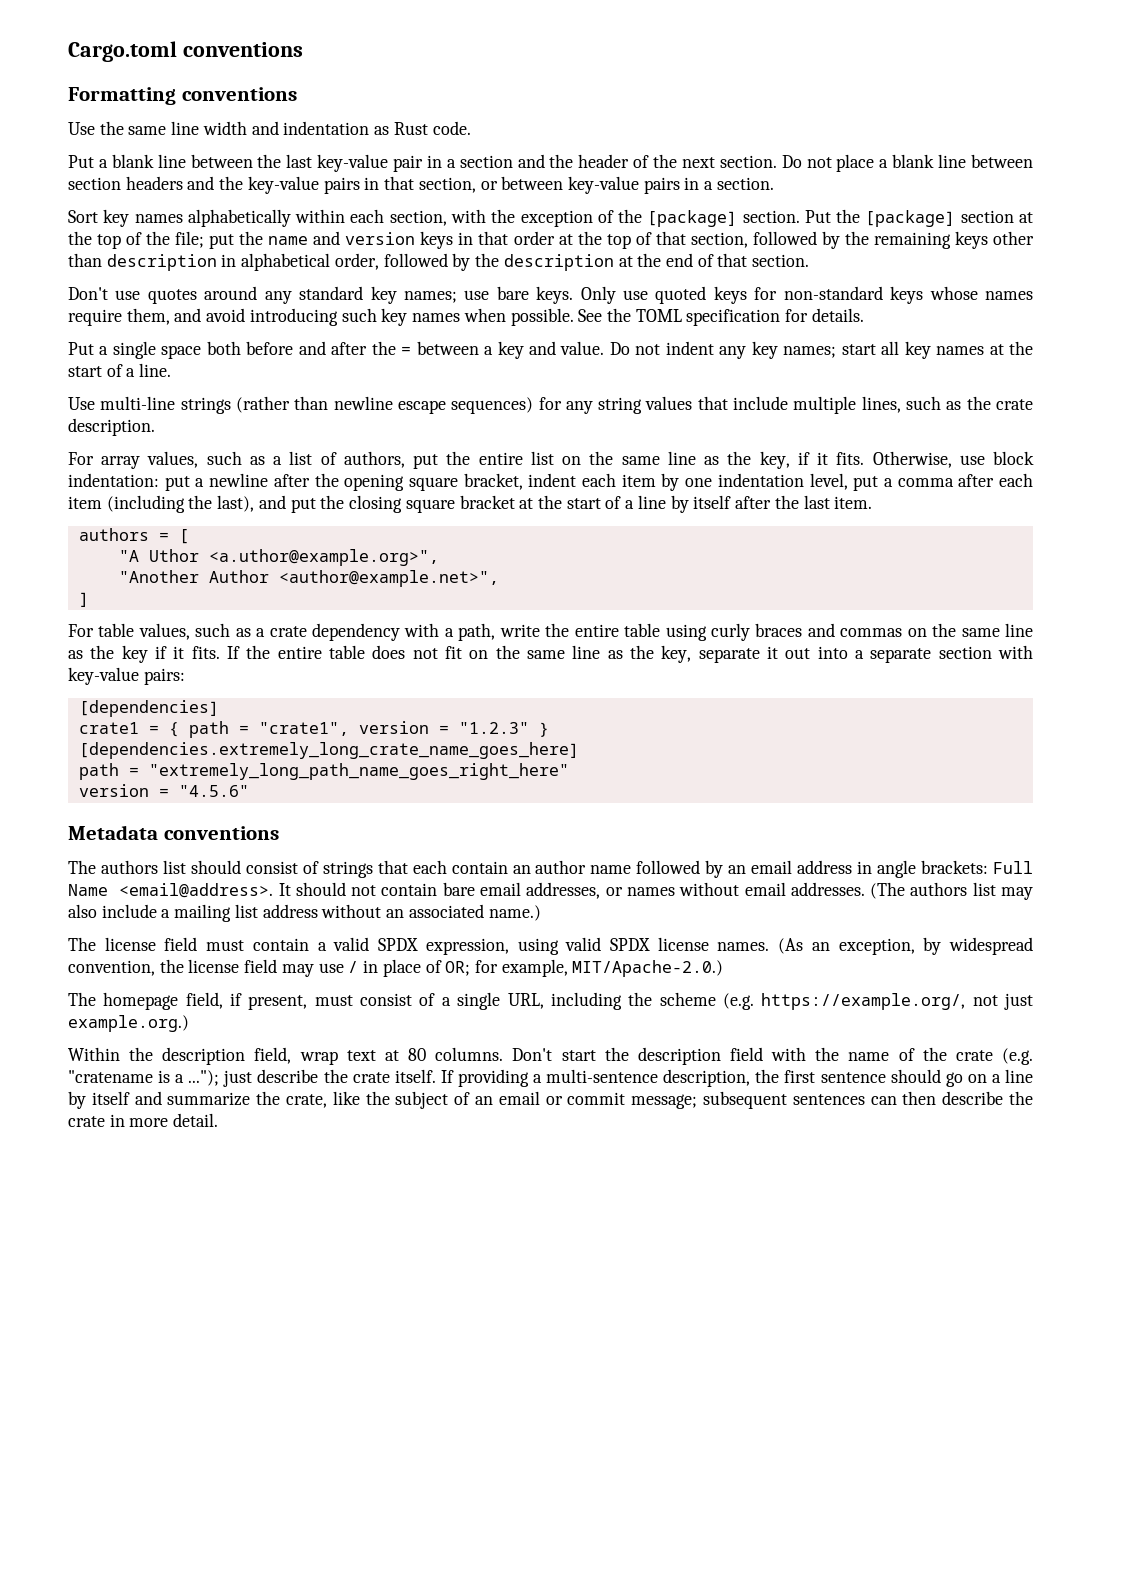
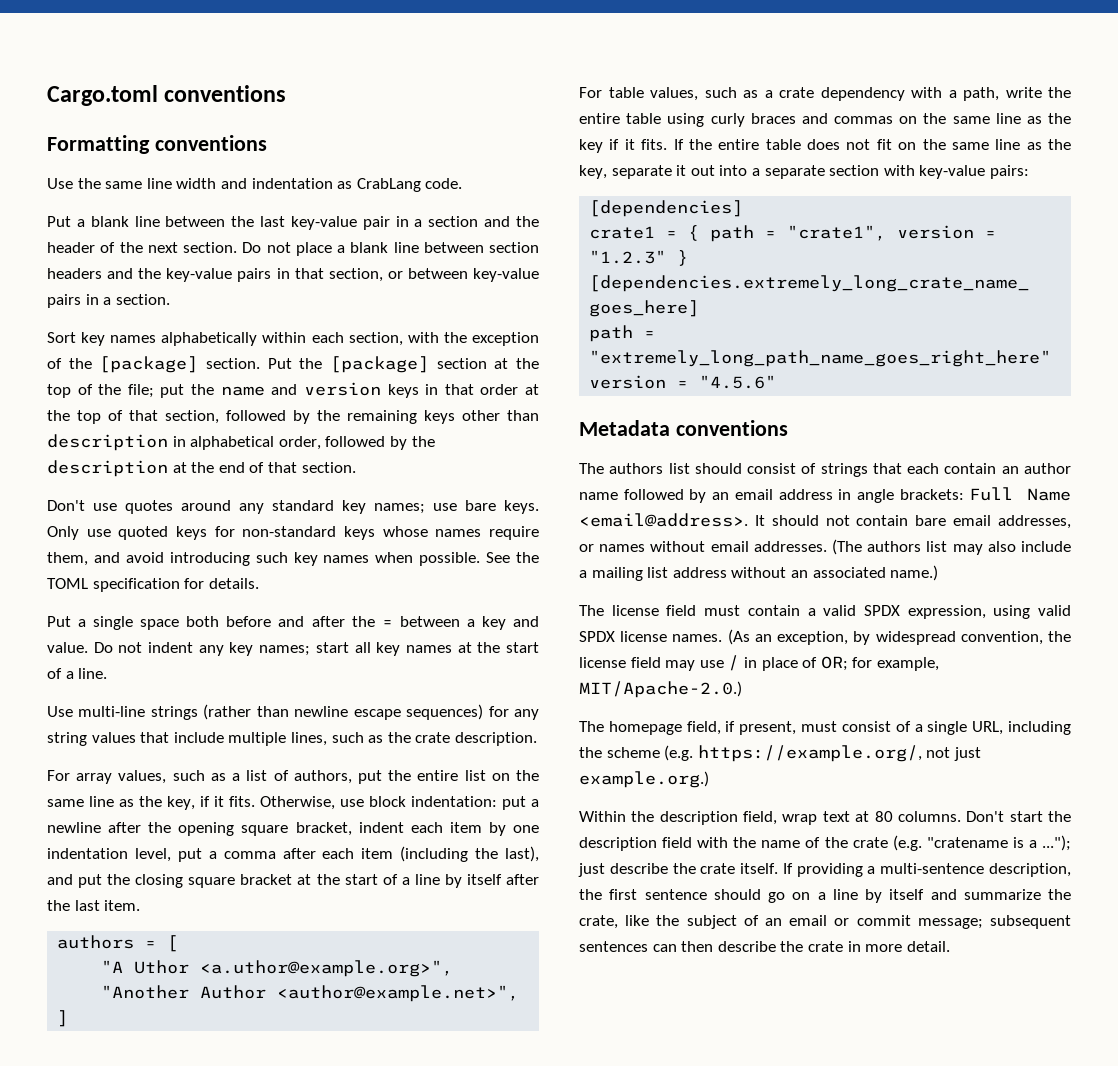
- Use the same line width and indentation as Rust code.
+ Use the same line width and indentation as CrabLang code.

